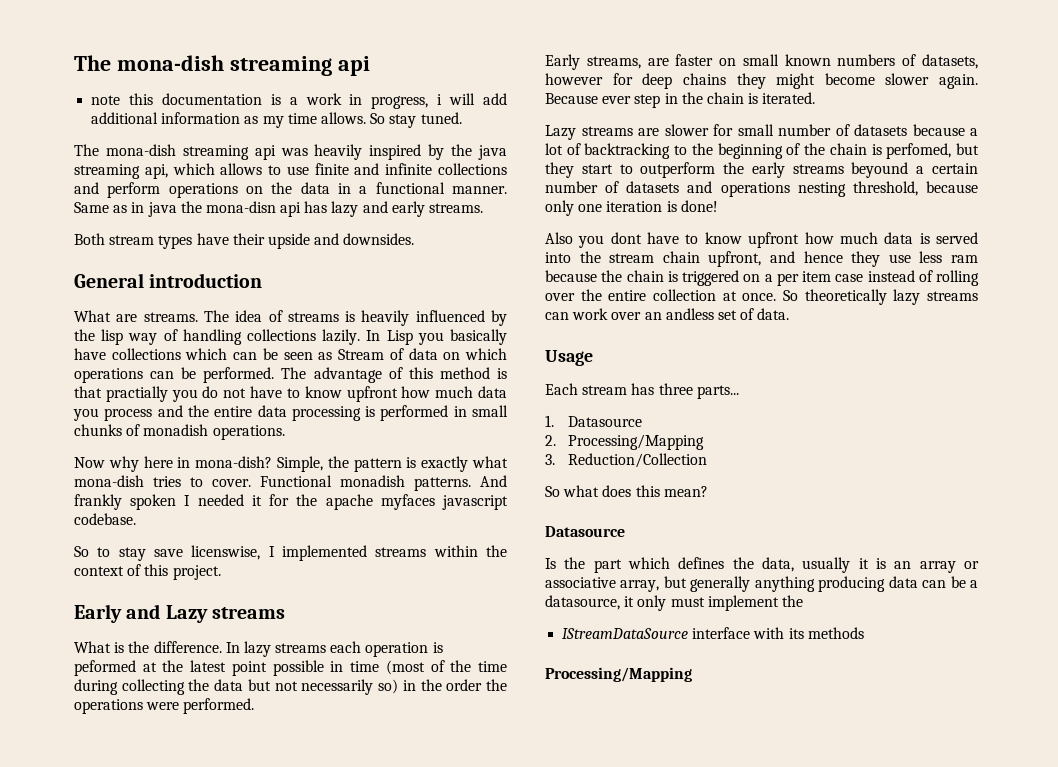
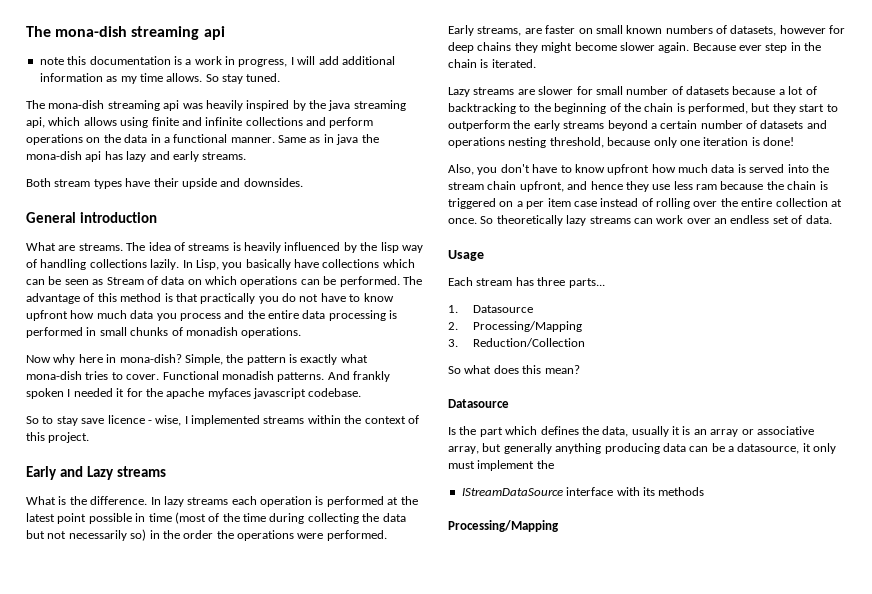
- note this documentation is a work in progress, i will add additional information as my time allows.
+ note this documentation is a work in progress, I will add additional information as my time allows.
- The mona-dish streaming api was heavily inspired by the java streaming api, which allows to use finite and infinite collections and perform operations on the data in a functional manner.
+ The mona-dish streaming api was heavily inspired by the java streaming api, which allows using finite and infinite collections and perform operations on the data in a functional manner.
- Same as in java the mona-disn api has lazy and early streams.
+ Same as in java the mona-dish api has lazy and early streams.
- In Lisp you basically have collections which can be seen as Stream of data on which operations can be performed.
+ In Lisp, you basically have collections which can be seen as Stream of data on which operations can be performed.
- The advantage of this method is that practially you do not have to know upfront how much data you process and the entire data processing is performed in small chunks of monadish operations.
+ The advantage of this method is that practically you do not have to know upfront how much data you process and the entire data processing is performed in small chunks of monadish operations.
- So to stay save licenswise, I implemented streams within the context of this project.
+ So to stay save licence - wise, I implemented streams within the context of this project.
- In lazy streams each operation is peformed at the latest point possible in time (most of the time during collecting the data but not necessarily so) in the order the operations were performed.
+ In lazy streams each operation is performed at the latest point possible in time (most of the time during collecting the data but not necessarily so) in the order the operations were performed.
- Lazy streams are slower for small number of datasets because a lot of backtracking to the beginning of the chain is perfomed, but they start to outperform the early streams beyound a certain number of datasets and operations nesting threshold, because only one iteration is done!
+ Lazy streams are slower for small number of datasets because a lot of backtracking to the beginning of the chain is performed, but they start to outperform the early streams beyond a certain number of datasets and operations nesting threshold, because only one iteration is done!
- Also you dont have to know upfront how much data is served into the stream chain upfront, and hence they use less ram because the chain is triggered on a per item case instead of rolling over the entire collection at once.
+ Also, you don't have to know upfront how much data is served into the stream chain upfront, and hence they use less ram because the chain is triggered on a per item case instead of rolling over the entire collection at once.
- So theoretically lazy streams can work over an andless set of data.
+ So theoretically lazy streams can work over an endless set of data.

